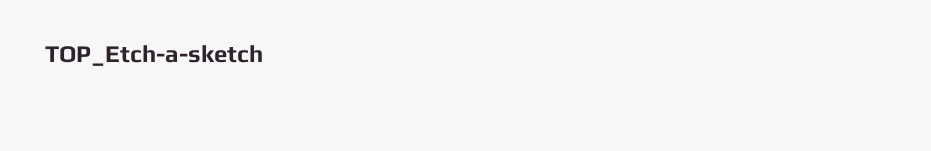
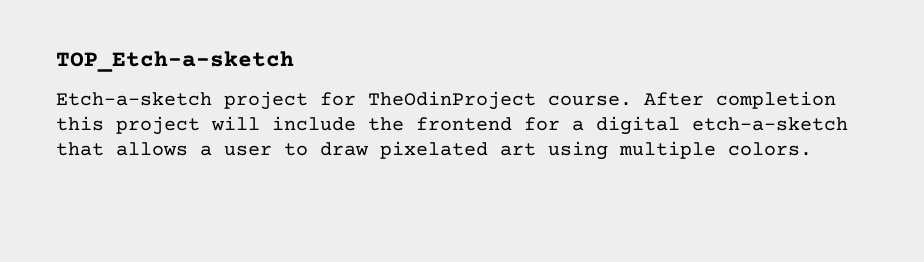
+ Etch-a-sketch project for TheOdinProject course. After completion this project will include the frontend for a digital etch-a-sketch that allows a user to draw pixelated art using multiple colors.

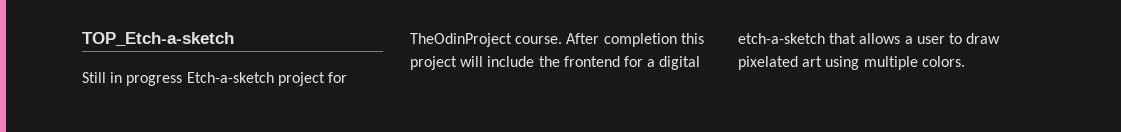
- Etch-a-sketch project for TheOdinProject course.
+ Still in progress Etch-a-sketch project for TheOdinProject course.

